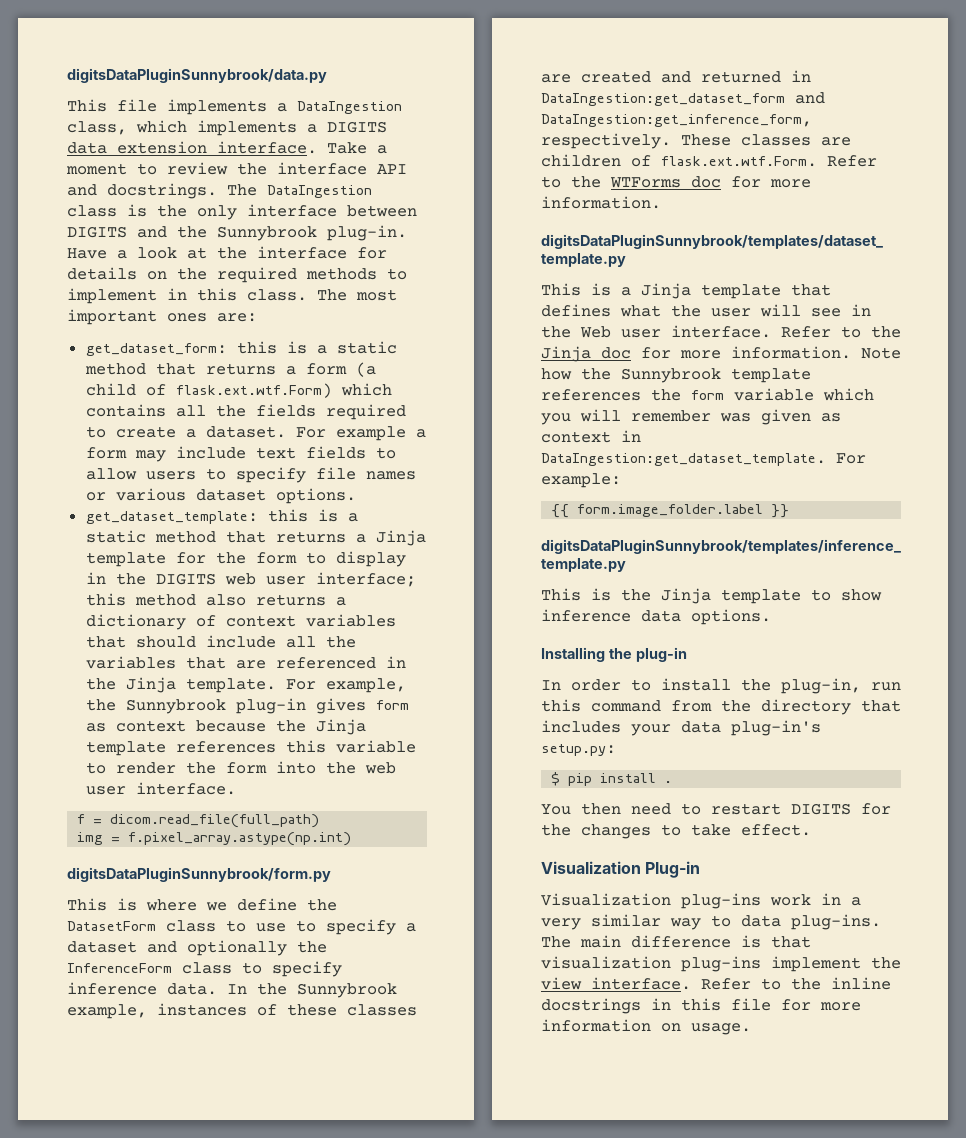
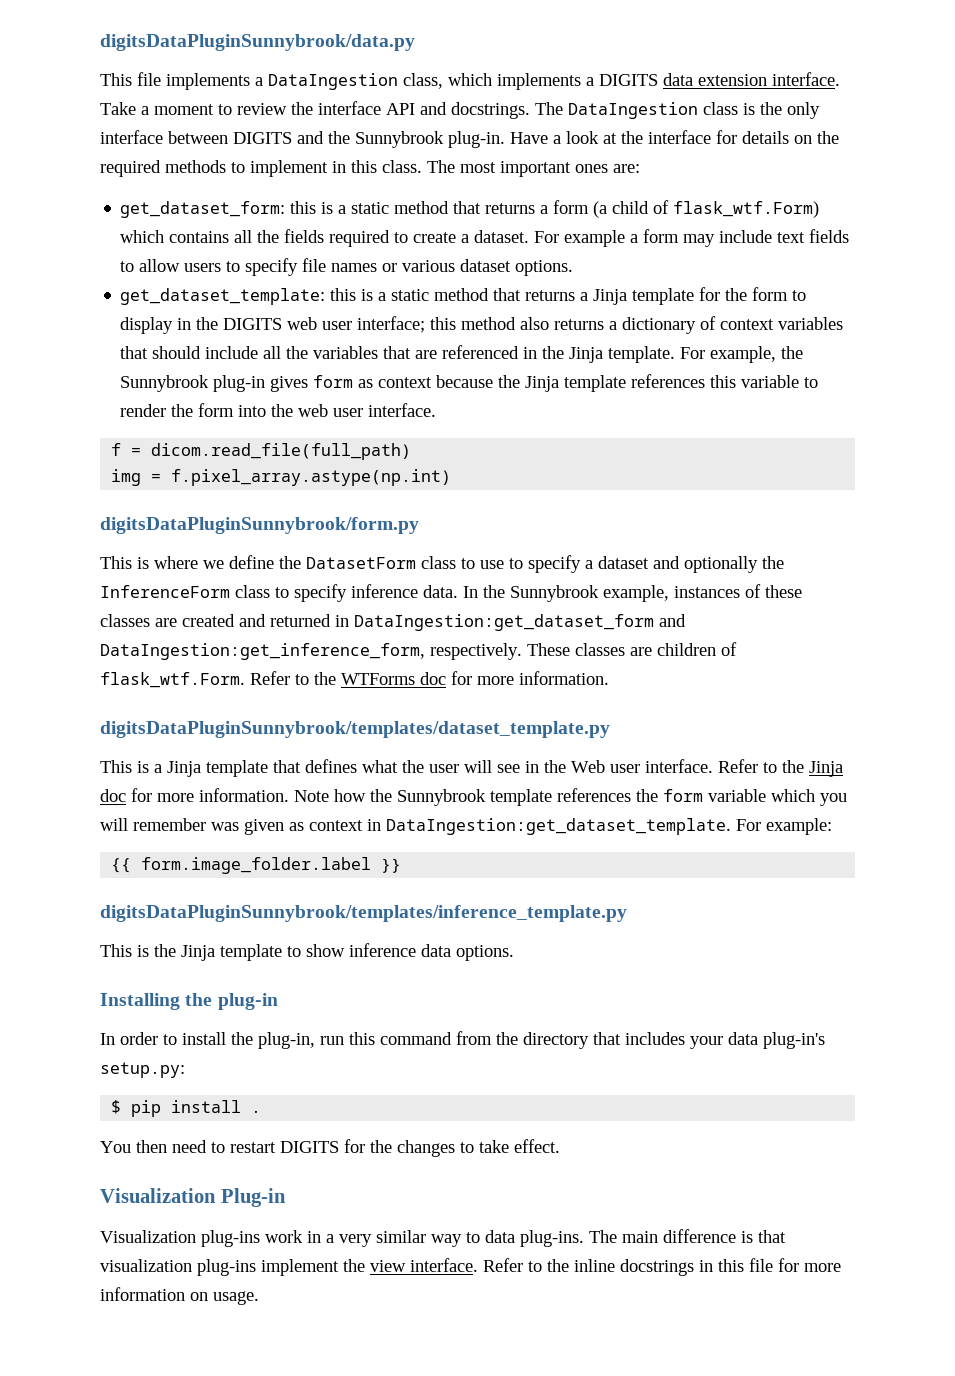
- get_dataset_form: this is a static method that returns a form (a child of flask.ext.wtf.Form) which contains all the fields required to create a dataset.
+ get_dataset_form: this is a static method that returns a form (a child of flask_wtf.Form) which contains all the fields required to create a dataset.
- These classes are children of flask.ext.wtf.Form. Refer to the WTForms doc for more information.
+ These classes are children of flask_wtf.Form. Refer to the WTForms doc for more information.

